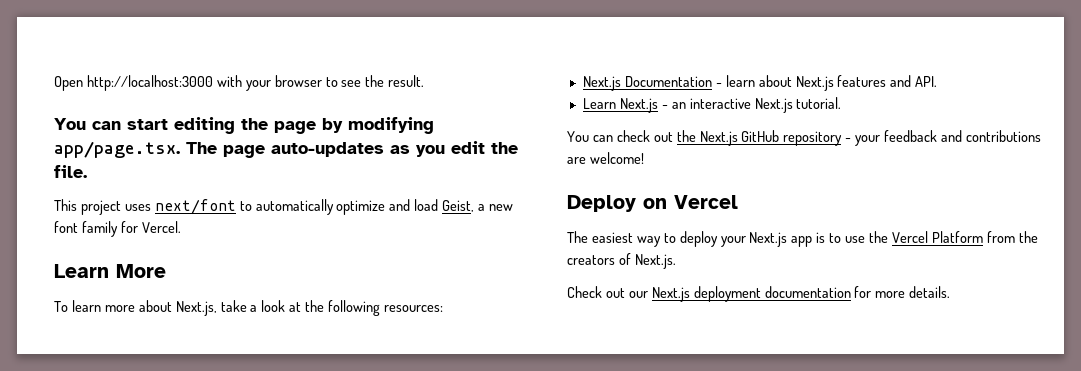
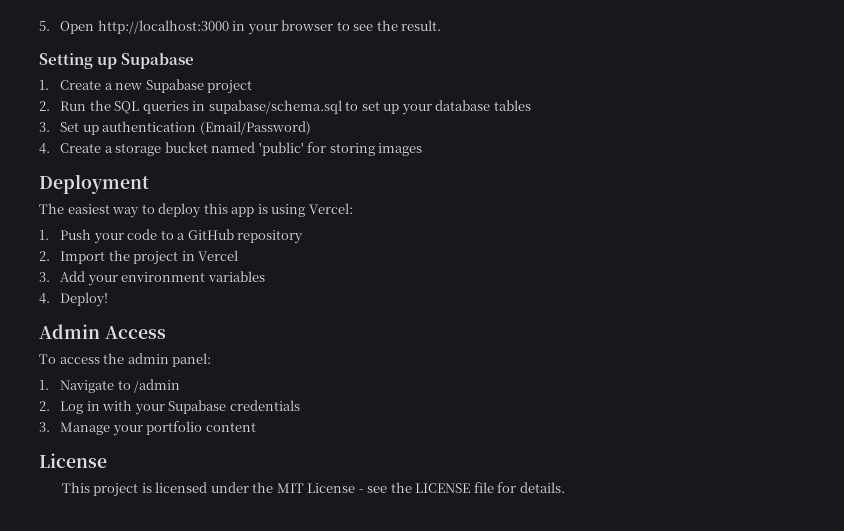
- Open http://localhost:3000 with your browser to see the result.
+ 5. Open http://localhost:3000 in your browser to see the result.
- You can start editing the page by modifying app/page.tsx. The page auto-updates as you edit the file.
- This project uses next/font to automatically optimize and load Geist, a new font family for Vercel.
- Learn More
- To learn more about Next.js, take a look at the following resources:
- Next.js Documentation - learn about Next.js features and API.
- Learn Next.js - an interactive Next.js tutorial.
- You can check out the Next.js GitHub repository - your feedback and contributions are welcome!
- Deploy on Vercel
+ Setting up Supabase
+ 1. Create a new Supabase project
+ 2. Run the SQL queries in supabase/schema.sql to set up your database tables
+ 3. Set up authentication (Email/Password)
+ 4. Create a storage bucket named 'public' for storing images
+ Deployment
- The easiest way to deploy your Next.js app is to use the Vercel Platform from the creators of Next.js.
- Check out our Next.js deployment documentation for more details.
+ The easiest way to deploy this app is using Vercel:
+ 1. Push your code to a GitHub repository
+ 2. Import the project in Vercel
+ 3. Add your environment variables
+ 4. Deploy!
+ Admin Access
+ To access the admin panel:
+ 1. Navigate to /admin
+ 2. Log in with your Supabase credentials
+ 3. Manage your portfolio content
+ License
+ This project is licensed under the MIT License - see the LICENSE file for details.

